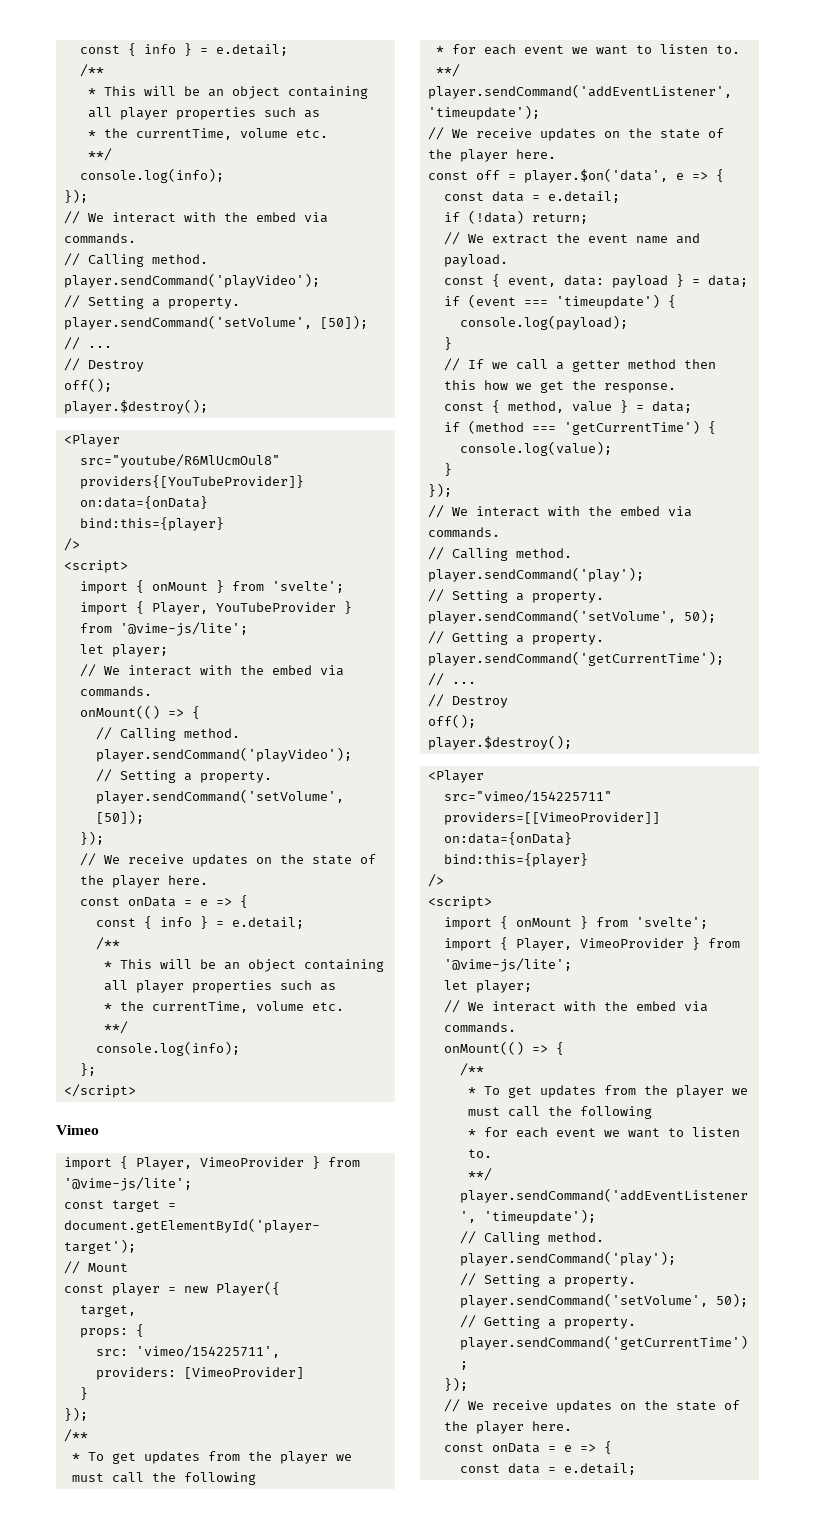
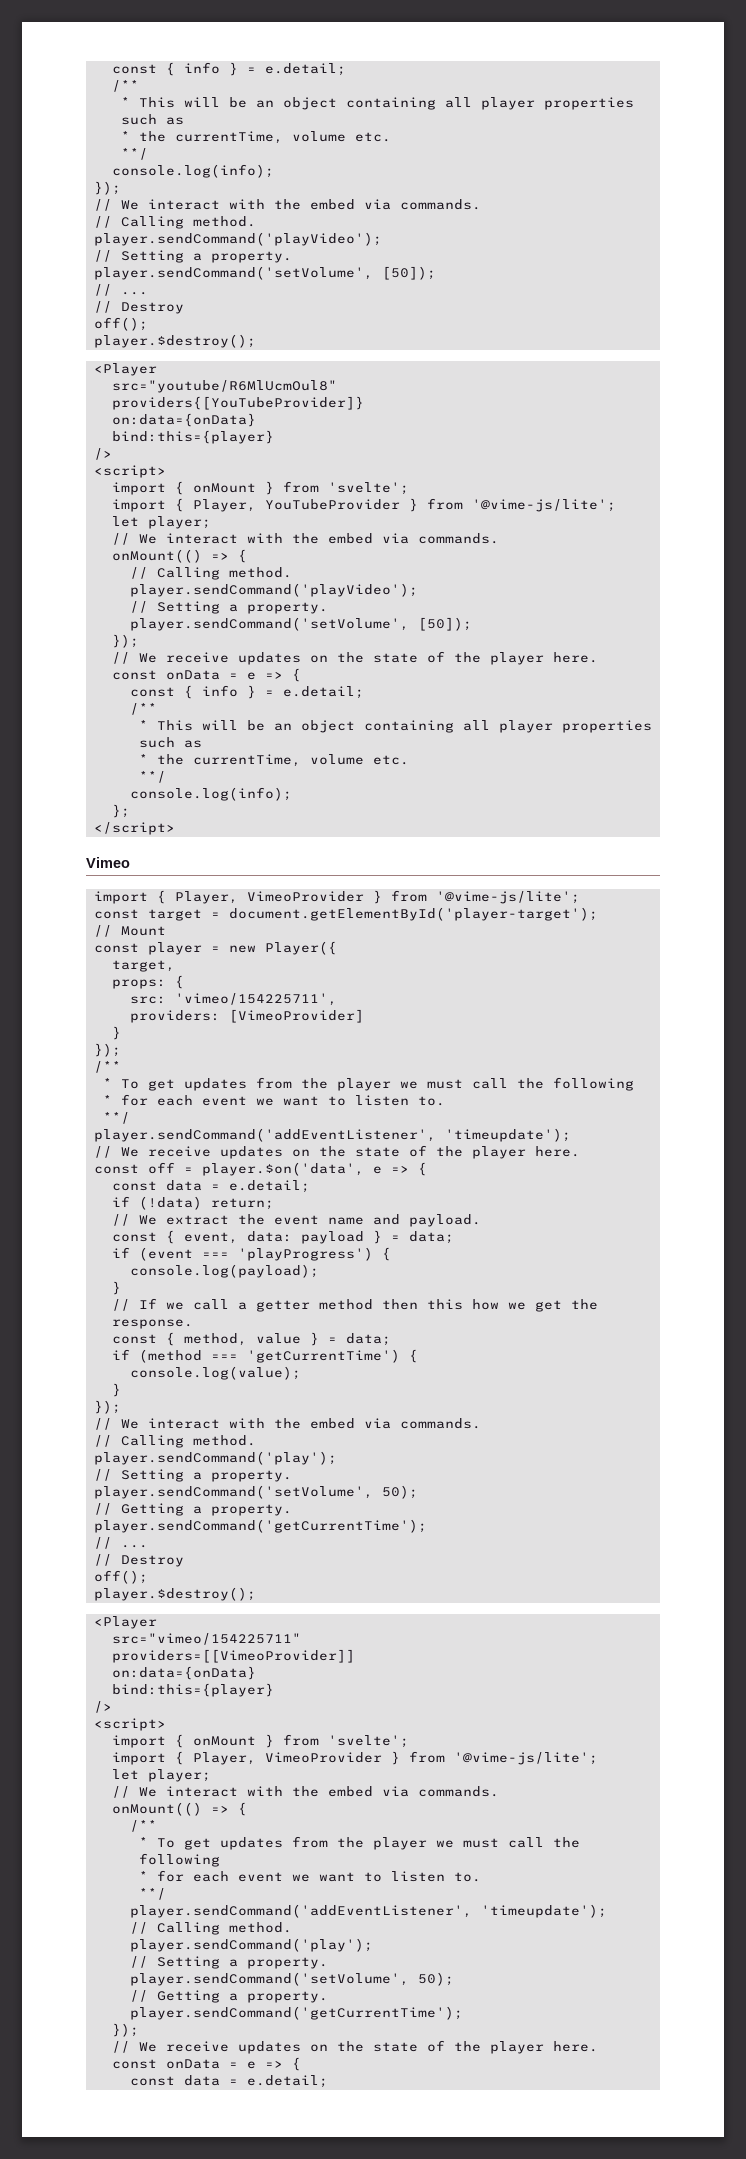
- if (event === 'timeupdate') {
+ if (event === 'playProgress') {

